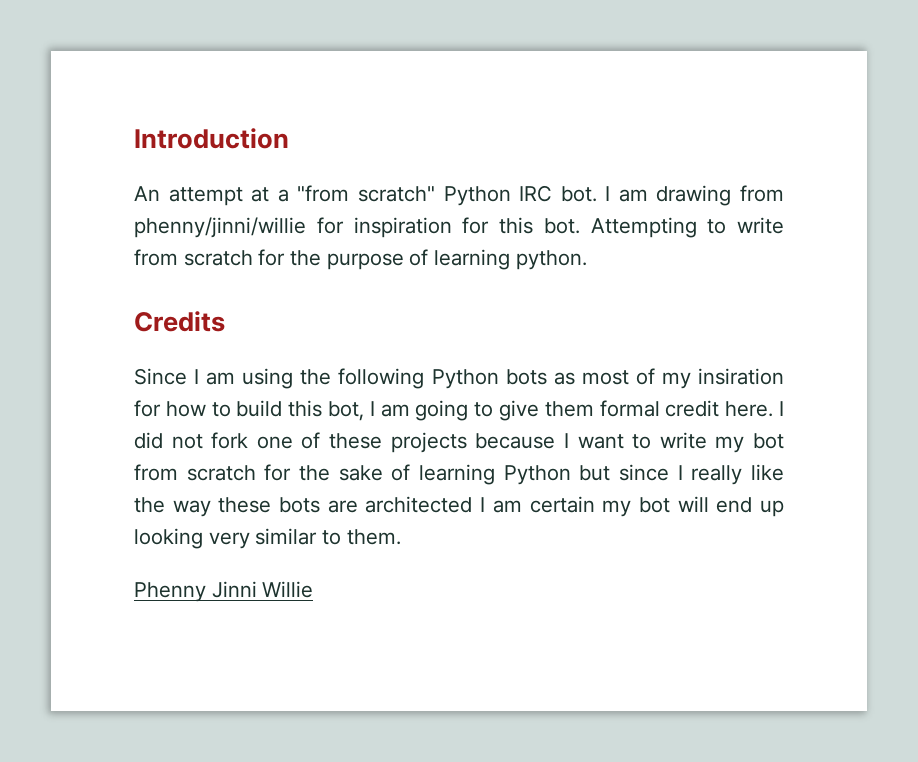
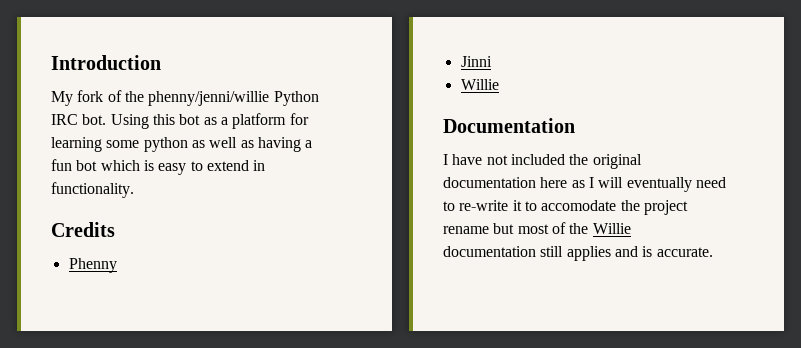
- An attempt at a "from scratch" Python IRC bot. I am drawing from phenny/jinni/willie for inspiration for this bot. Attempting to write from scratch for the purpose of learning python.
+ My fork of the phenny/jenni/willie Python IRC bot. Using this bot as a platform for learning some python as well as having a fun bot which is easy to extend in functionality.
  Credits
- Since I am using the following Python bots as most of my insiration for how to build this bot, I am going to give them formal credit here. I did not fork one of these projects because I want to write my bot from scratch for the sake of learning Python but since I really like the way these bots are architected I am certain my bot will end up looking very similar to them.
- Phenny Jinni Willie
+ Phenny
+ Jinni
+ Willie
+ Documentation
+ I have not included the original documentation here as I will eventually need to re-write it to accomodate the project rename but most of the Willie documentation still applies and is accurate.

